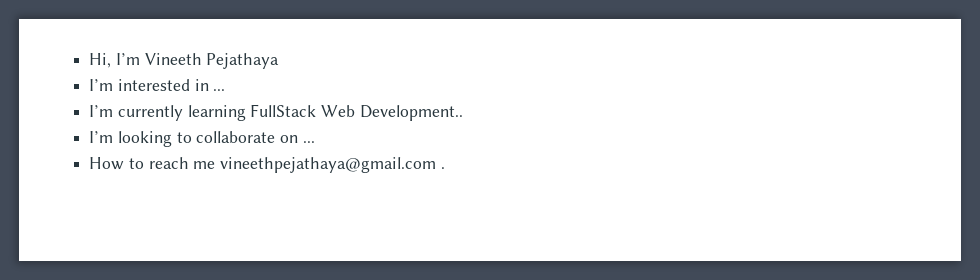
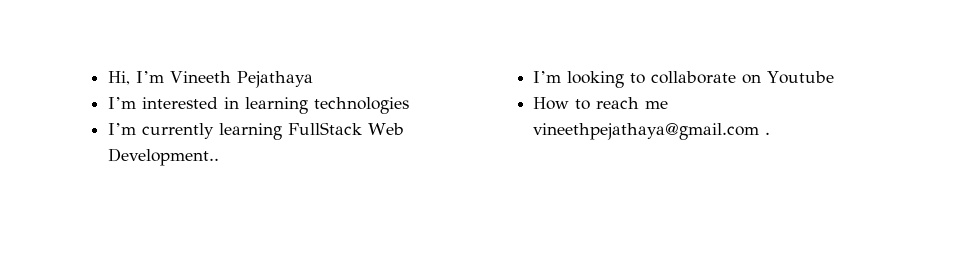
- I’m interested in ...
+ I’m interested in learning technologies
- I’m looking to collaborate on ...
+ I’m looking to collaborate on Youtube

